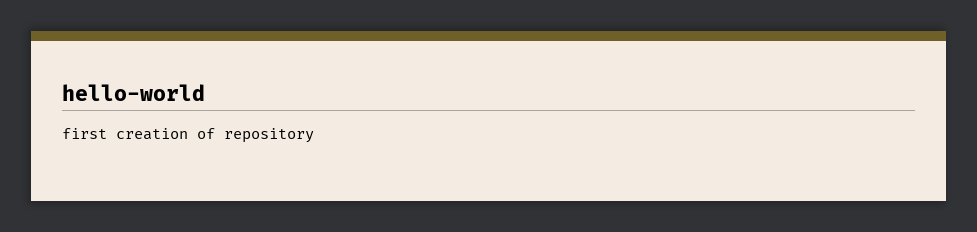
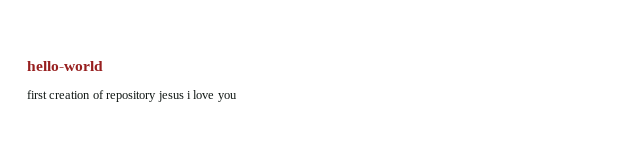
- first creation of repository
+ first creation of repository jesus i love you

